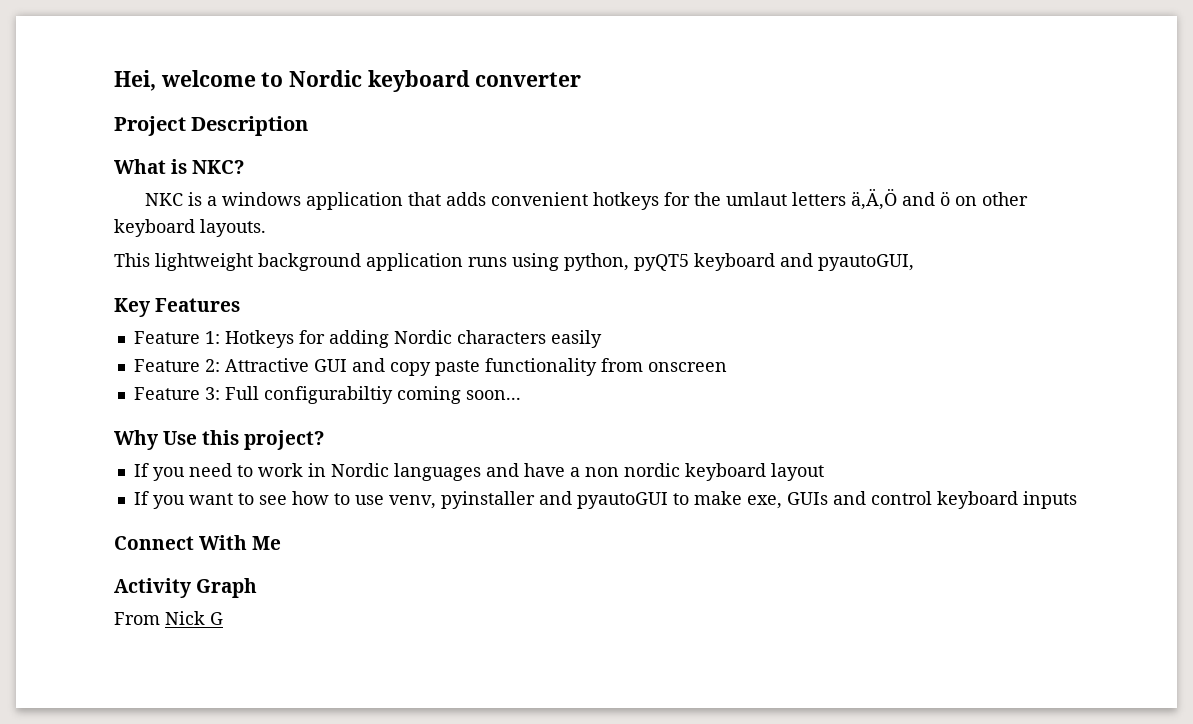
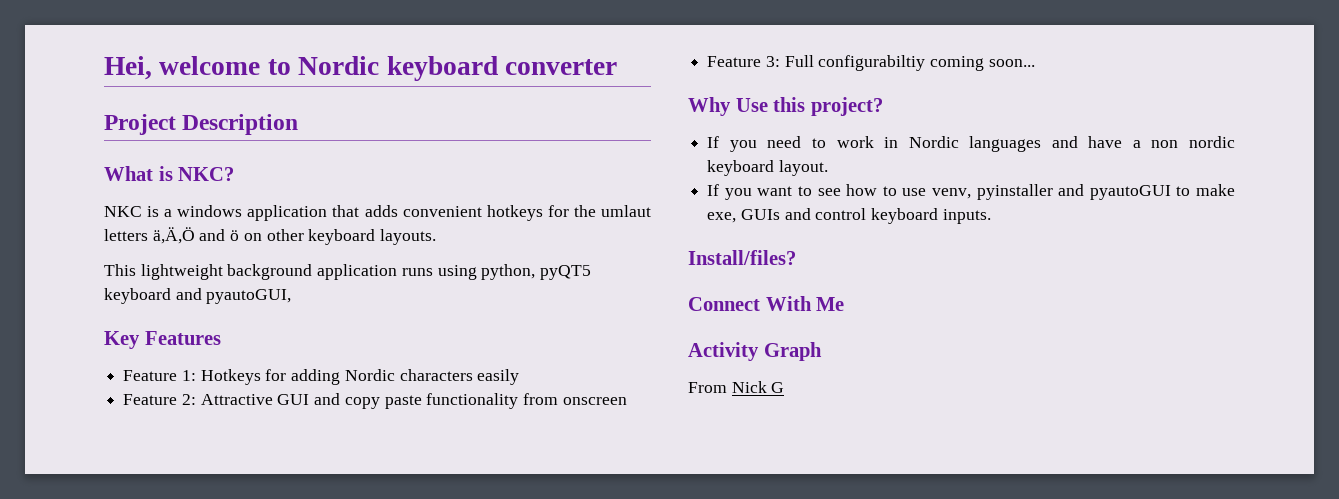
- If you need to work in Nordic languages and have a non nordic keyboard layout
+ If you need to work in Nordic languages and have a non nordic keyboard layout.
- If you want to see how to use venv, pyinstaller and pyautoGUI to make exe, GUIs and control keyboard inputs
+ If you want to see how to use venv, pyinstaller and pyautoGUI to make exe, GUIs and control keyboard inputs.
+ Install/files?

